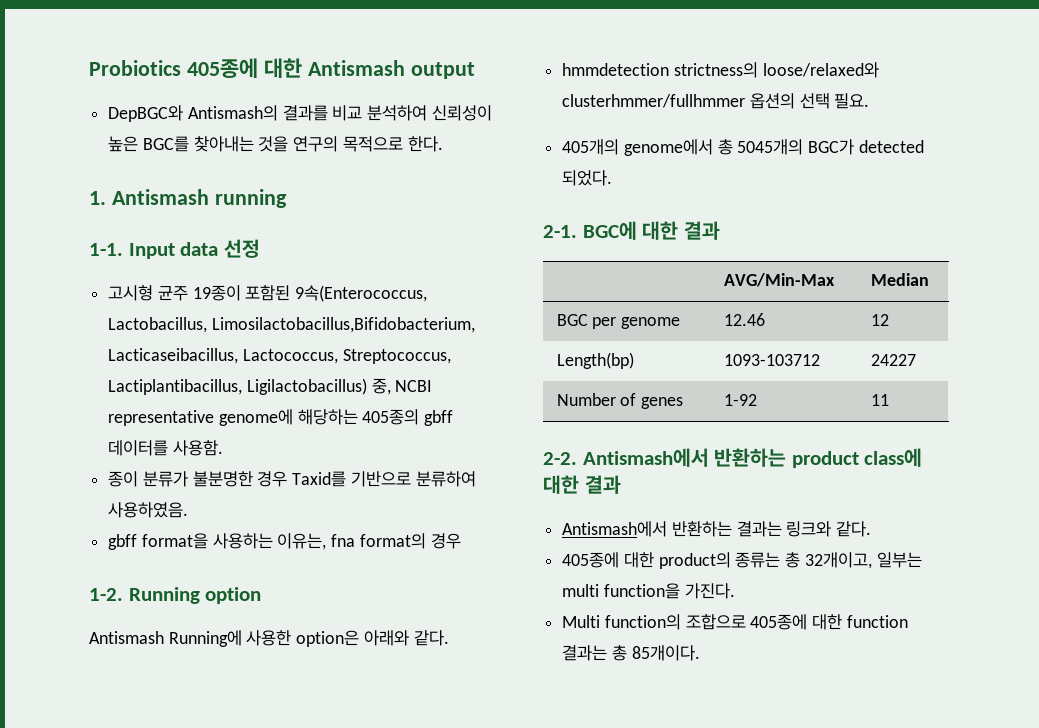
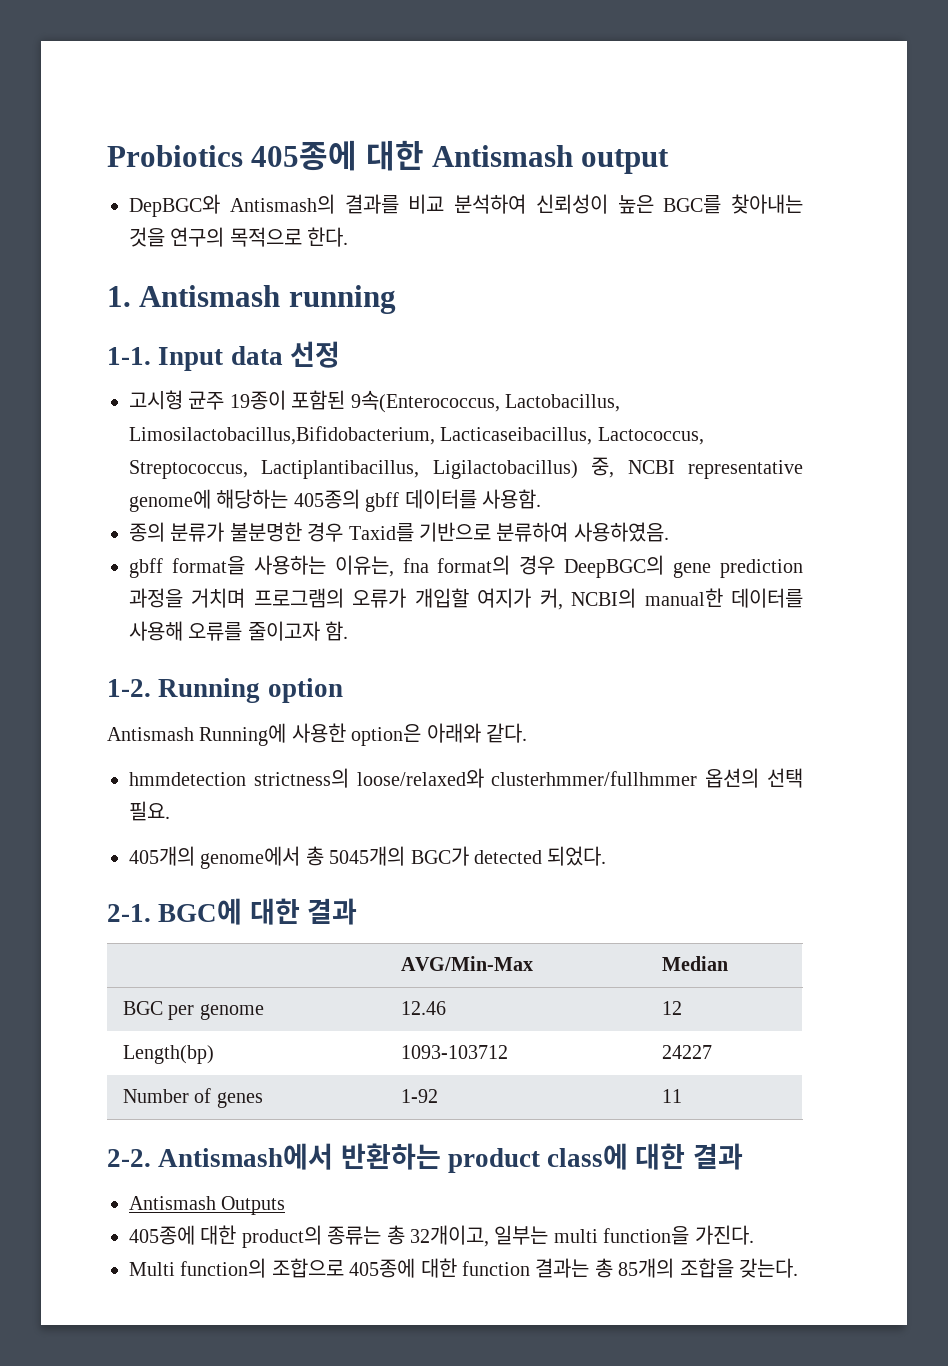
- 종이 분류가 불분명한 경우 Taxid를 기반으로 분류하여 사용하였음.
+ 종의 분류가 불분명한 경우 Taxid를 기반으로 분류하여 사용하였음.
- gbff format을 사용하는 이유는, fna format의 경우
+ gbff format을 사용하는 이유는, fna format의 경우 DeepBGC의 gene prediction 과정을 거치며 프로그램의 오류가 개입할 여지가 커, NCBI의 manual한 데이터를 사용해 오류를 줄이고자 함.
- Antismash에서 반환하는 결과는 링크와 같다.
+ Antismash Outputs
- Multi function의 조합으로 405종에 대한 function 결과는 총 85개이다.
+ Multi function의 조합으로 405종에 대한 function 결과는 총 85개의 조합을 갖는다.

